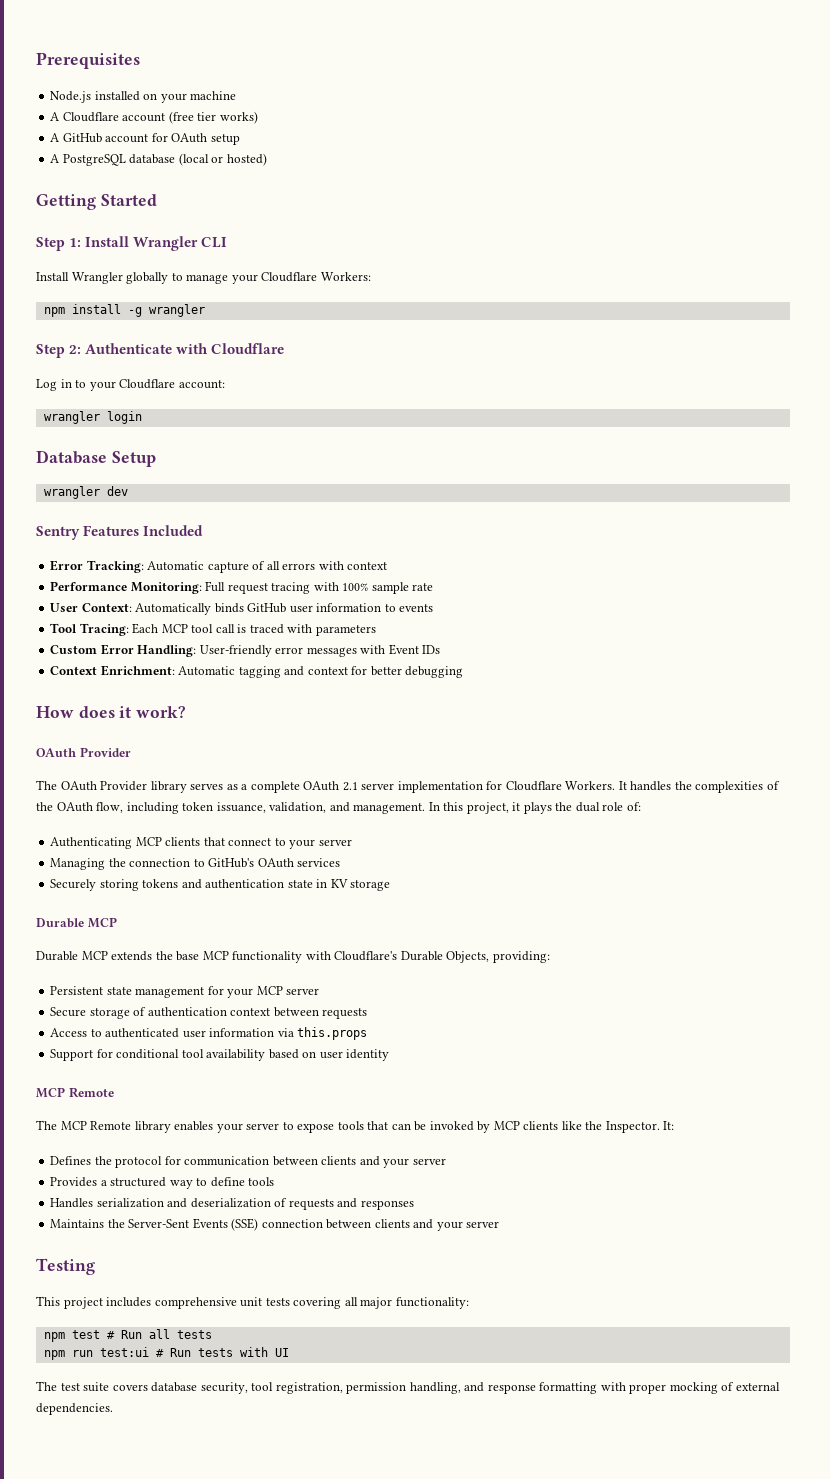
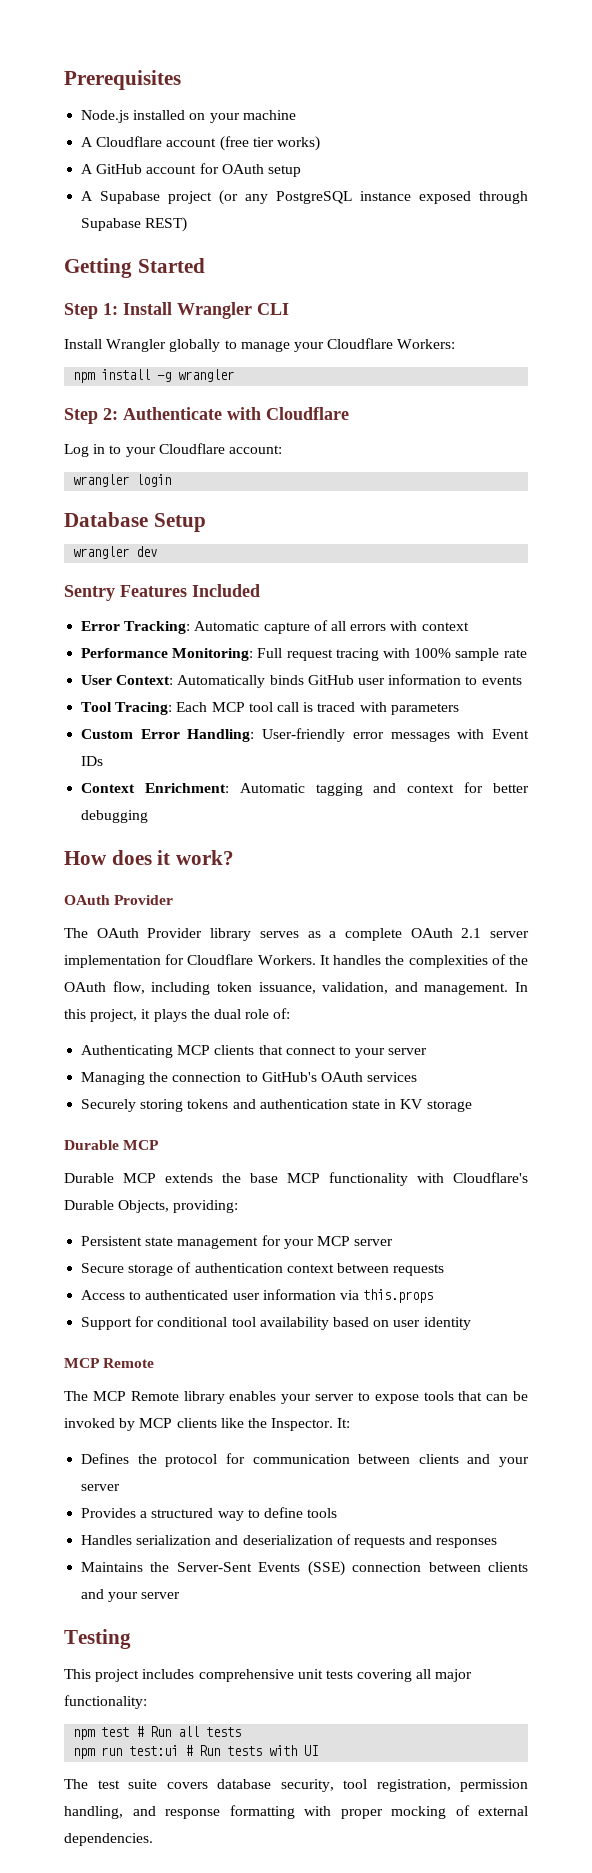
- A PostgreSQL database (local or hosted)
+ A Supabase project (or any PostgreSQL instance exposed through Supabase REST)

